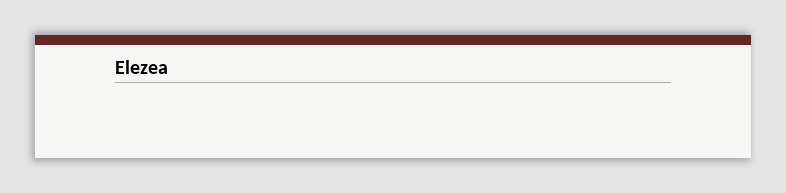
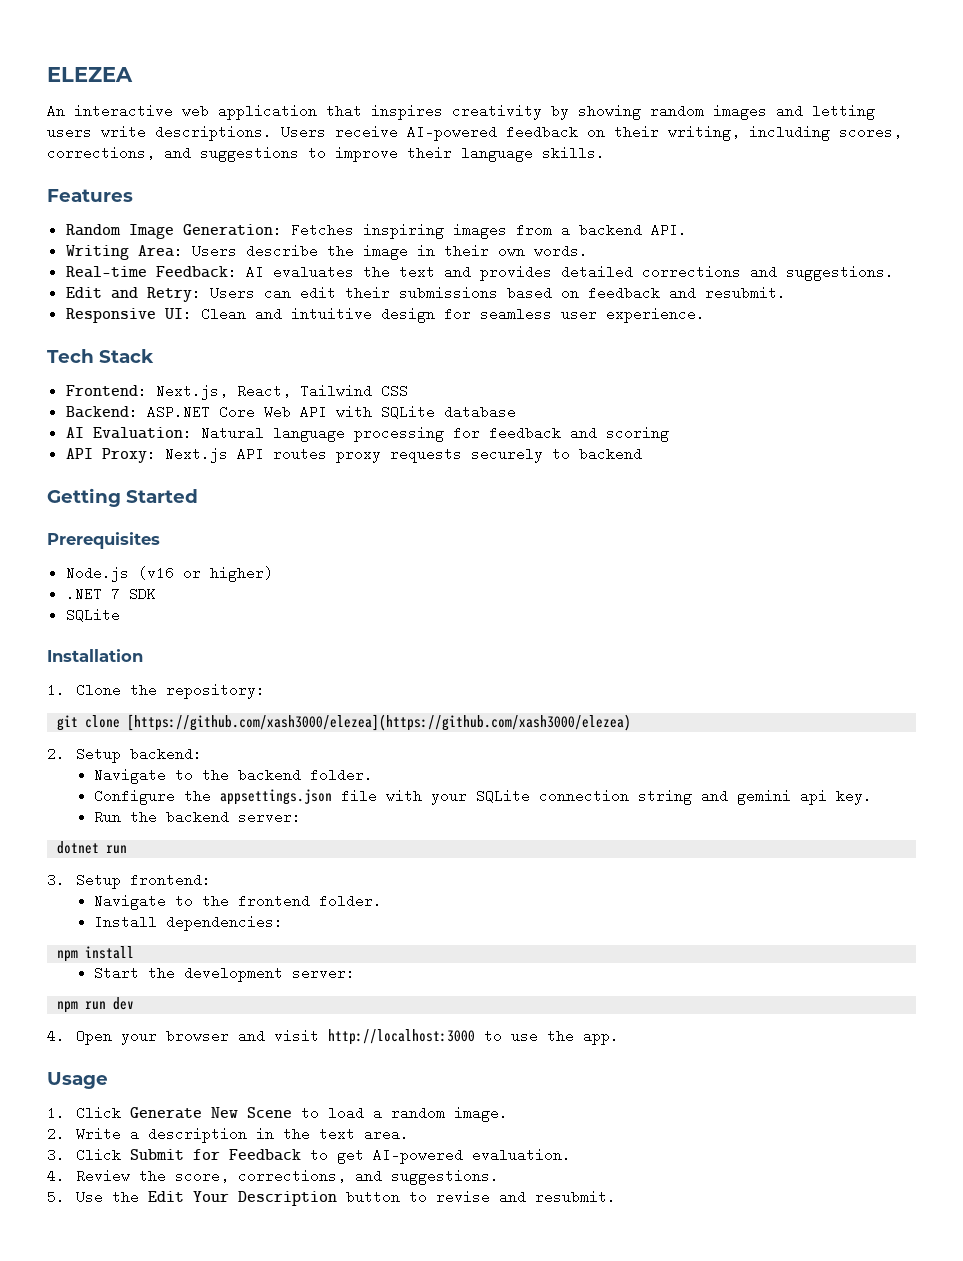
- Elezea
+ ELEZEA
+ An interactive web application that inspires creativity by showing random images and letting users write descriptions. Users receive AI-powered feedback on their writing, including scores, corrections, and suggestions to improve their language skills.
+ Features
+ Random Image Generation: Fetches inspiring images from a backend API.
+ Writing Area: Users describe the image in their own words.
+ Real-time Feedback: AI evaluates the text and provides detailed corrections and suggestions.
+ Edit and Retry: Users can edit their submissions based on feedback and resubmit.
+ Responsive UI: Clean and intuitive design for seamless user experience.
+ Tech Stack
+ Frontend: Next.js, React, Tailwind CSS
+ Backend: ASP.NET Core Web API with SQLite database
+ AI Evaluation: Natural language processing for feedback and scoring
+ API Proxy: Next.js API routes proxy requests securely to backend
+ Getting Started
+ Prerequisites
+ Node.js (v16 or higher)
+ .NET 7 SDK
+ SQLite
+ Installation
+ 1. Clone the repository:
+ git clone [https://github.com/xash3000/elezea](https://github.com/xash3000/elezea)
+ 2. Setup backend:
+ Navigate to the backend folder.
+ Configure the appsettings.json file with your SQLite connection string and gemini api key.
+ Run the backend server:
+ dotnet run
+ 3. Setup frontend:
+ Navigate to the frontend folder.
+ Install dependencies:
+ npm install
+ Start the development server:
+ npm run dev
+ 4. Open your browser and visit http://localhost:3000 to use the app.
+ Usage
+ 1. Click Generate New Scene to load a random image.
+ 2. Write a description in the text area.
+ 3. Click Submit for Feedback to get AI-powered evaluation.
+ 4. Review the score, corrections, and suggestions.
+ 5. Use the Edit Your Description button to revise and resubmit.

